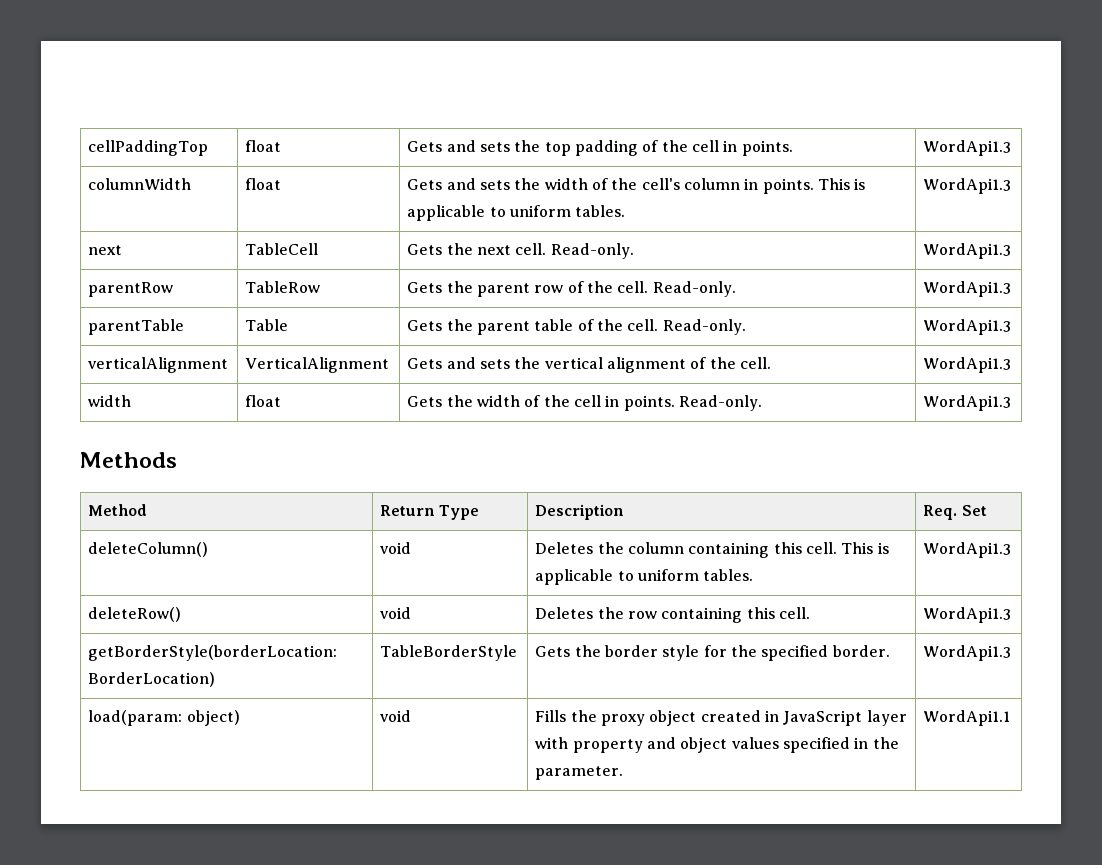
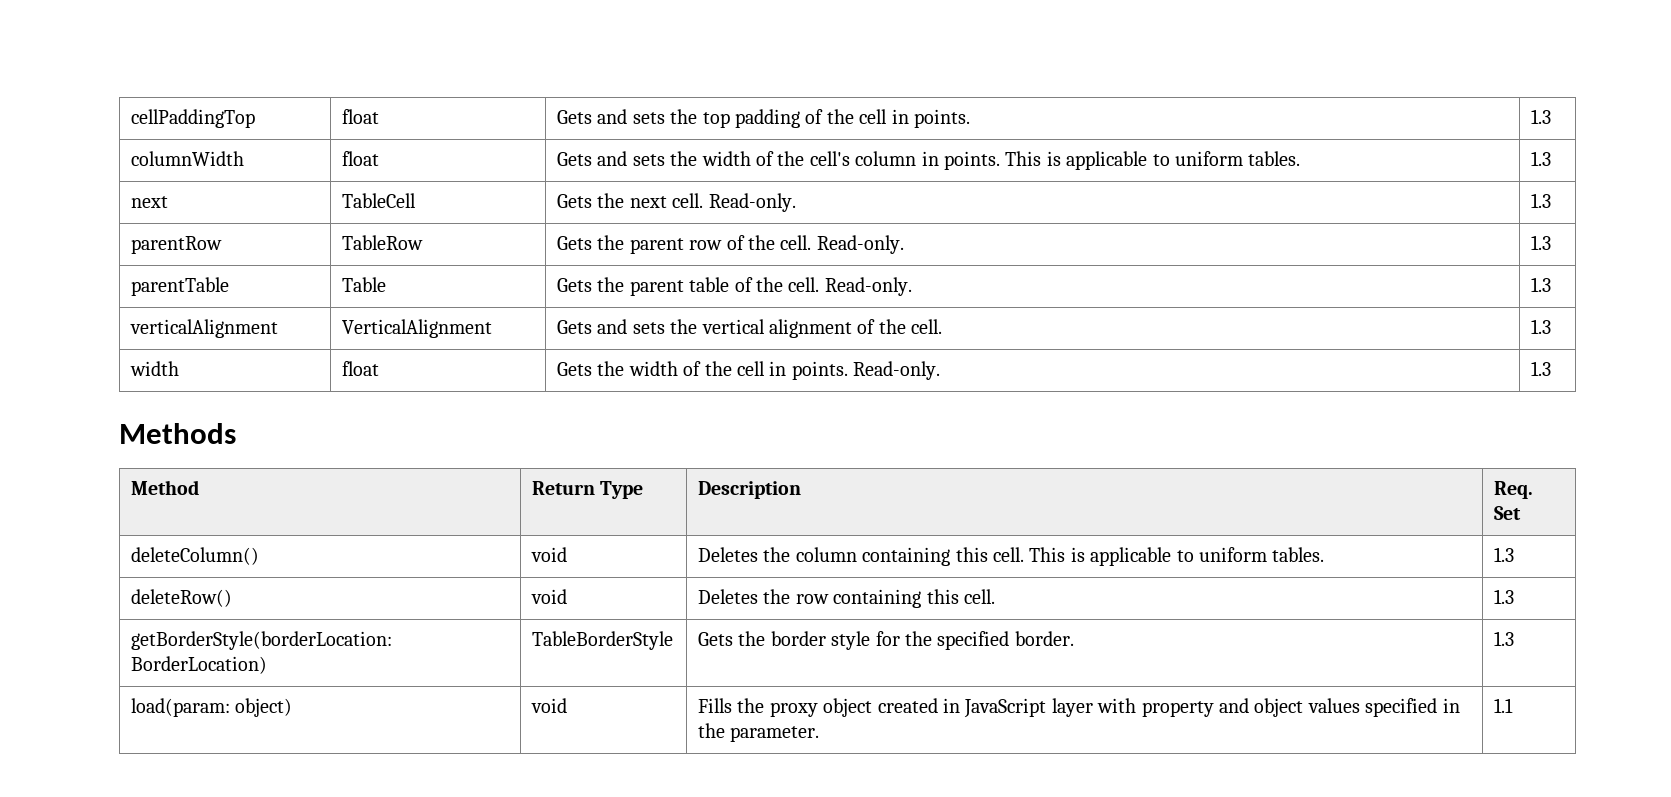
- cellPaddingTop | float | Gets and sets the top padding of the cell in points. | WordApi1.3
+ cellPaddingTop | float | Gets and sets the top padding of the cell in points. | 1.3
- columnWidth | float | Gets and sets the width of the cell's column in points. This is applicable to uniform tables. | WordApi1.3
+ columnWidth | float | Gets and sets the width of the cell's column in points. This is applicable to uniform tables. | 1.3
- next | TableCell | Gets the next cell. Read-only. | WordApi1.3
+ next | TableCell | Gets the next cell. Read-only. | 1.3
- parentRow | TableRow | Gets the parent row of the cell. Read-only. | WordApi1.3
+ parentRow | TableRow | Gets the parent row of the cell. Read-only. | 1.3
- parentTable | Table | Gets the parent table of the cell. Read-only. | WordApi1.3
+ parentTable | Table | Gets the parent table of the cell. Read-only. | 1.3
- verticalAlignment | VerticalAlignment | Gets and sets the vertical alignment of the cell. | WordApi1.3
+ verticalAlignment | VerticalAlignment | Gets and sets the vertical alignment of the cell. | 1.3
- width | float | Gets the width of the cell in points. Read-only. | WordApi1.3
+ width | float | Gets the width of the cell in points. Read-only. | 1.3
- deleteColumn() | void | Deletes the column containing this cell. This is applicable to uniform tables. | WordApi1.3
+ deleteColumn() | void | Deletes the column containing this cell. This is applicable to uniform tables. | 1.3
- deleteRow() | void | Deletes the row containing this cell. | WordApi1.3
+ deleteRow() | void | Deletes the row containing this cell. | 1.3
- getBorderStyle(borderLocation: BorderLocation) | TableBorderStyle | Gets the border style for the specified border. | WordApi1.3
+ getBorderStyle(borderLocation: BorderLocation) | TableBorderStyle | Gets the border style for the specified border. | 1.3
- load(param: object) | void | Fills the proxy object created in JavaScript layer with property and object values specified in the parameter. | WordApi1.1
+ load(param: object) | void | Fills the proxy object created in JavaScript layer with property and object values specified in the parameter. | 1.1

